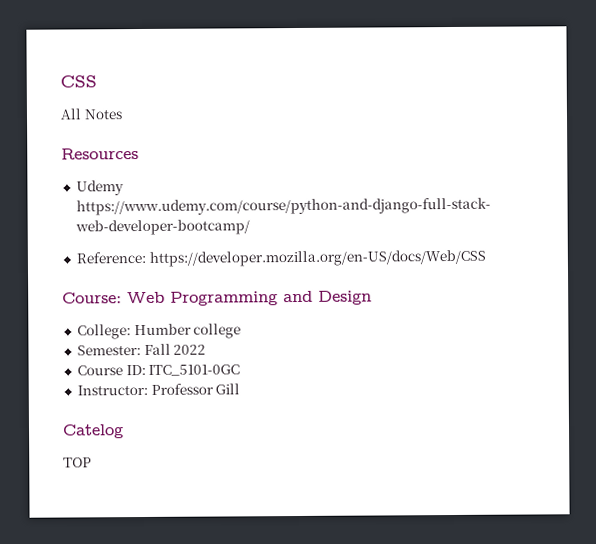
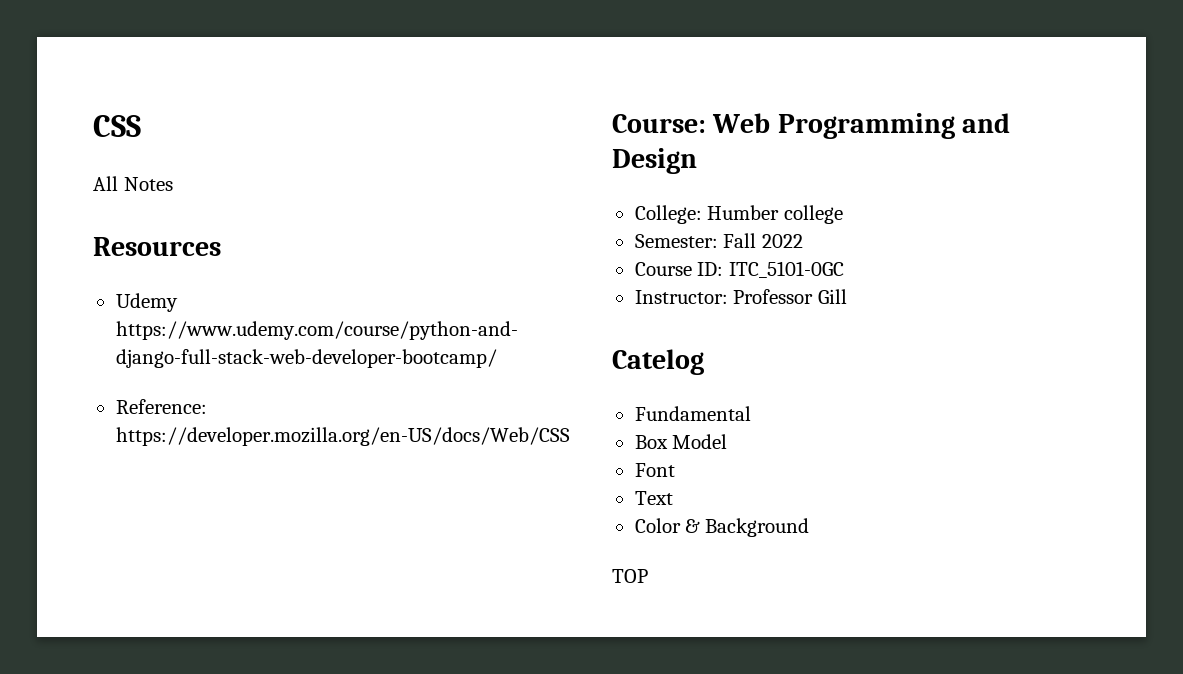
+ Fundamental
+ Box Model
+ Font
+ Text
+ Color & Background

